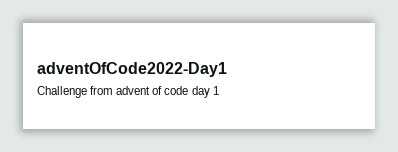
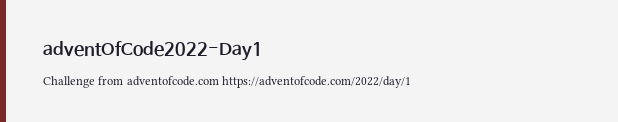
- Challenge from advent of code day 1
+ Challenge from adventofcode.com https://adventofcode.com/2022/day/1

